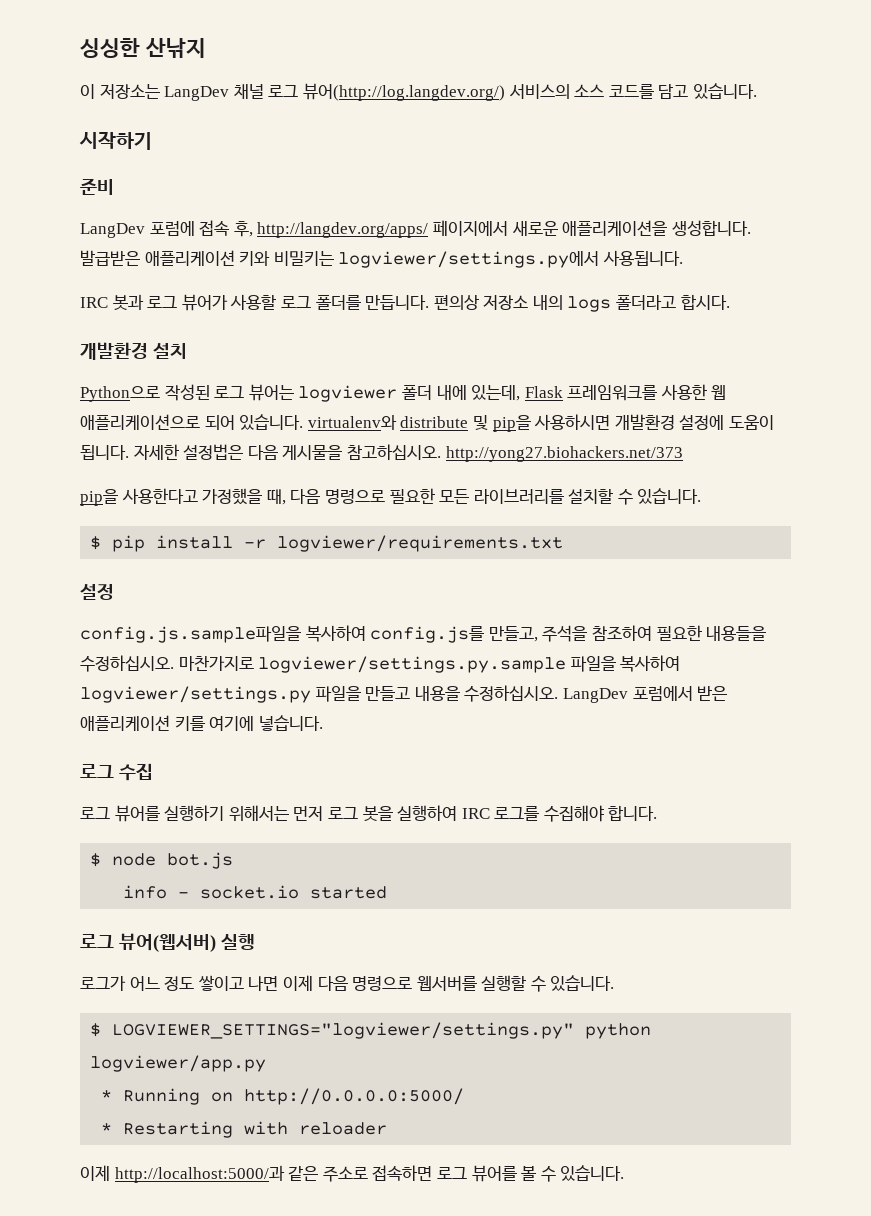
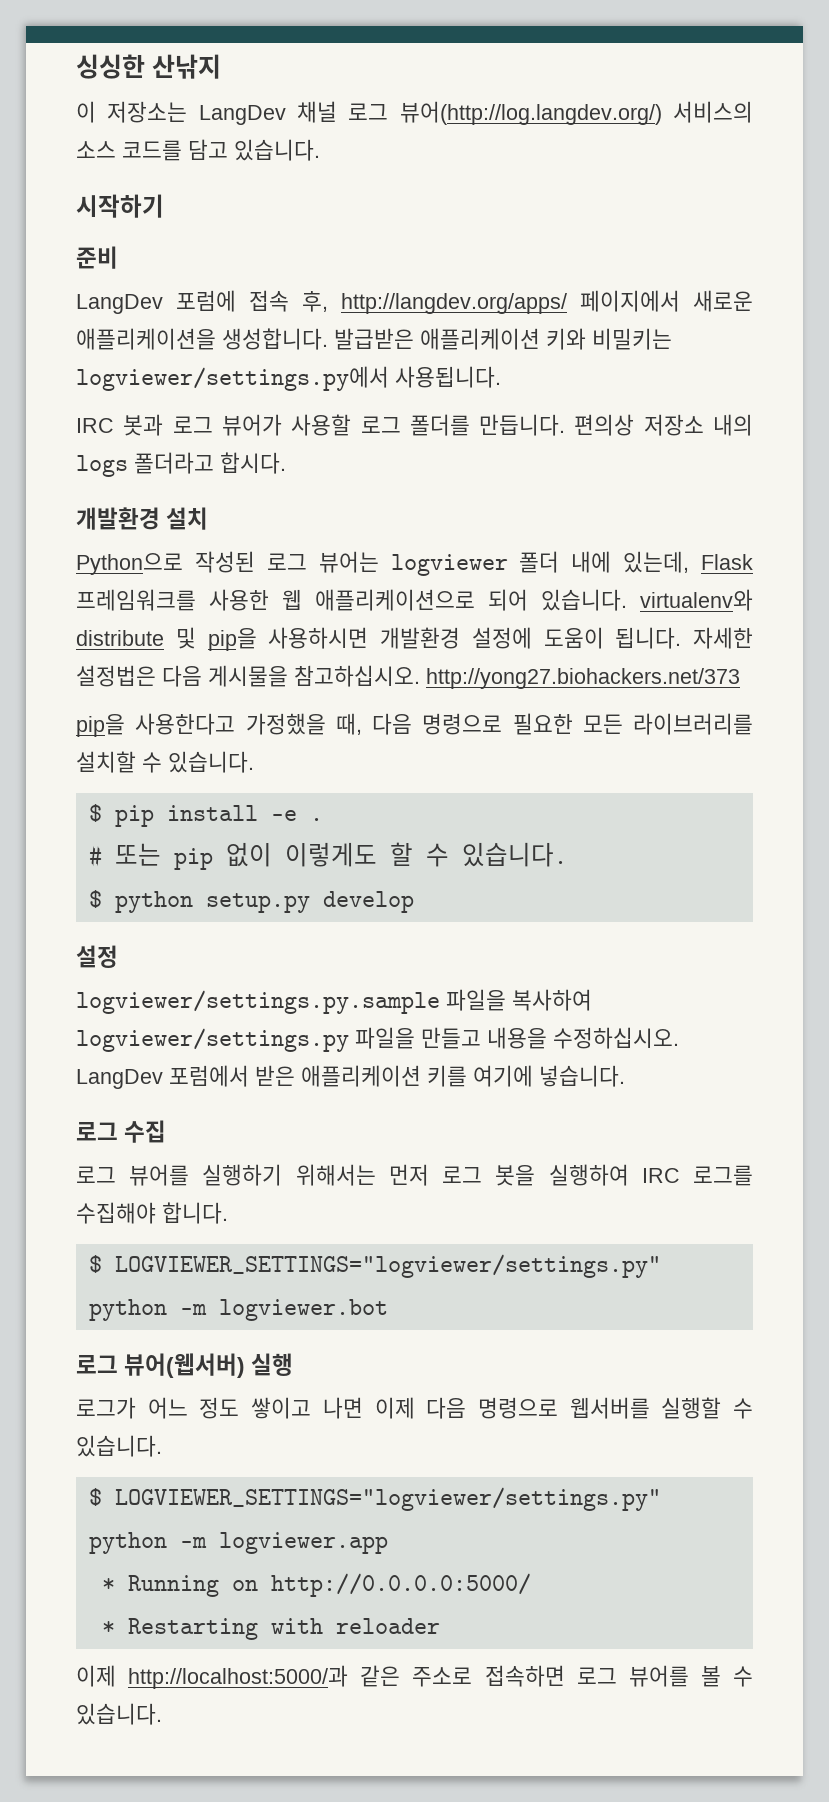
- $ pip install -r logviewer/requirements.txt
+ $ pip install -e .
+ # 또는 pip 없이 이렇게도 할 수 있습니다.
+ $ python setup.py develop
  설정
- config.js.sample파일을 복사하여 config.js를 만들고, 주석을 참조하여 필요한 내용들을 수정하십시오. 마찬가지로 logviewer/settings.py.sample 파일을 복사하여 logviewer/settings.py 파일을 만들고 내용을 수정하십시오.
+ logviewer/settings.py.sample 파일을 복사하여 logviewer/settings.py 파일을 만들고 내용을 수정하십시오.
- $ node bot.js
- info - socket.io started
+ $ LOGVIEWER_SETTINGS="logviewer/settings.py" python -m logviewer.bot
- $ LOGVIEWER_SETTINGS="logviewer/settings.py" python logviewer/app.py
+ $ LOGVIEWER_SETTINGS="logviewer/settings.py" python -m logviewer.app

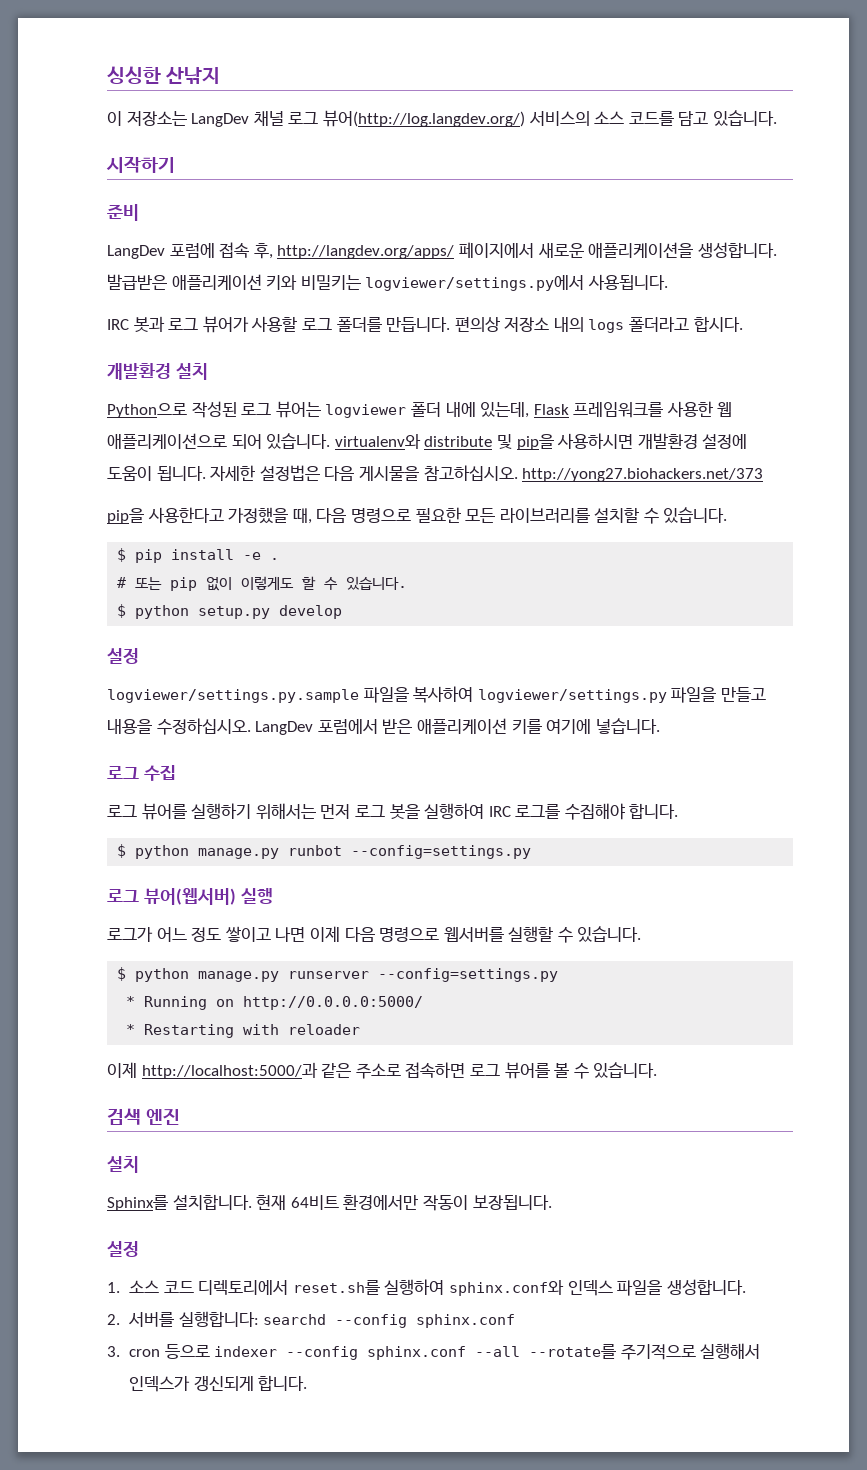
- $ LOGVIEWER_SETTINGS="logviewer/settings.py" python -m logviewer.bot
+ $ python manage.py runbot --config=settings.py
- $ LOGVIEWER_SETTINGS="logviewer/settings.py" python -m logviewer.app
+ $ python manage.py runserver --config=settings.py
+ 검색 엔진
+ 설치
+ Sphinx를 설치합니다. 현재 64비트 환경에서만 작동이 보장됩니다.
+ 설정
+ 1. 소스 코드 디렉토리에서 reset.sh를 실행하여 sphinx.conf와 인덱스 파일을 생성합니다.
+ 2. 서버를 실행합니다: searchd --config sphinx.conf
+ 3. cron 등으로 indexer --config sphinx.conf --all --rotate를 주기적으로 실행해서 인덱스가 갱신되게 합니다.

